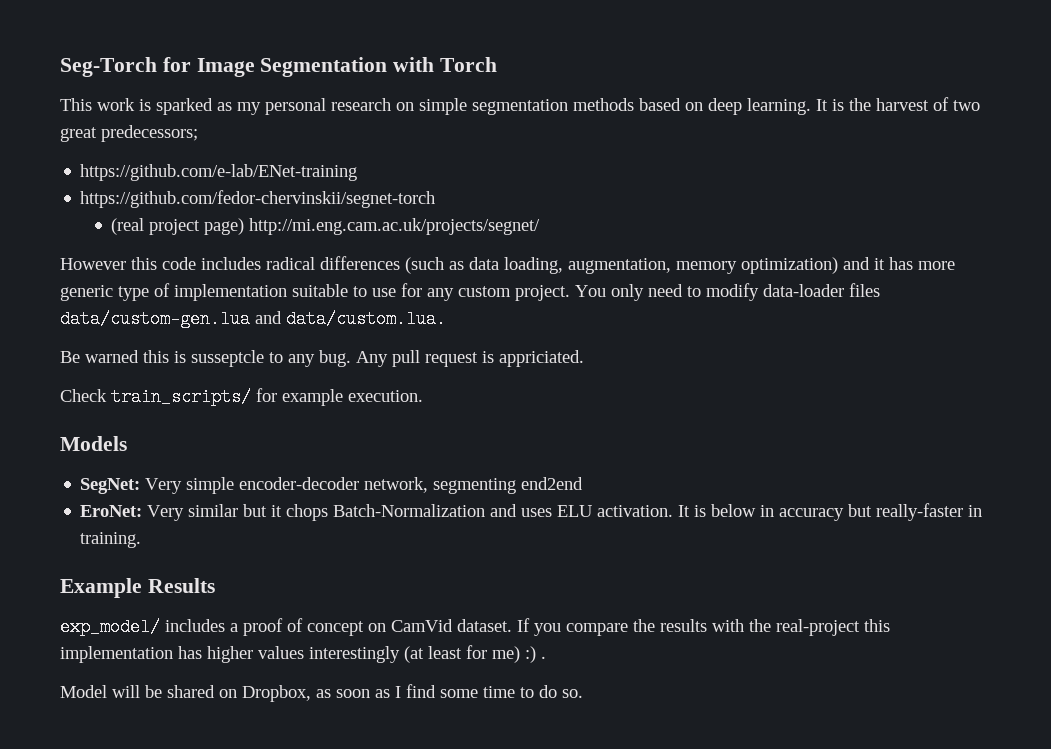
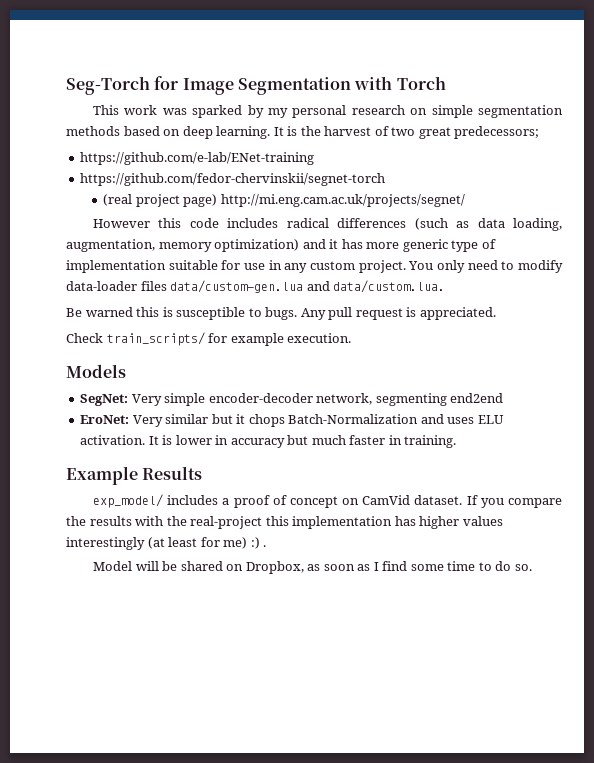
- This work is sparked as my personal research on simple segmentation methods based on deep learning.
+ This work was sparked by my personal research on simple segmentation methods based on deep learning.
- However this code includes radical differences (such as data loading, augmentation, memory optimization) and it has more generic type of implementation suitable to use for any custom project.
+ However this code includes radical differences (such as data loading, augmentation, memory optimization) and it has more generic type of implementation suitable for use in any custom project.
- Be warned this is susseptcle to any bug.
+ Be warned this is susceptible to bugs.
- Any pull request is appriciated.
+ Any pull request is appreciated.
- It is below in accuracy but really-faster in training.
+ It is lower in accuracy but much faster in training.

